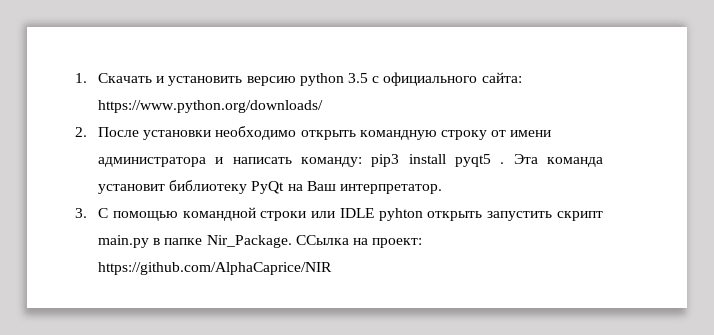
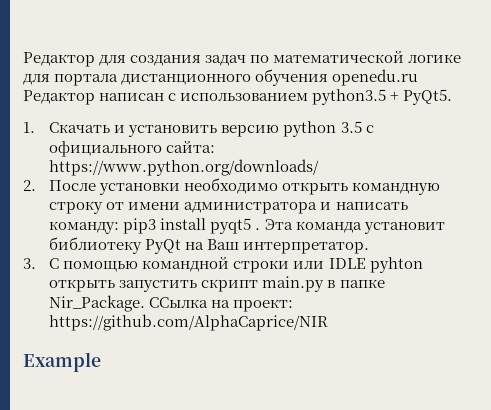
+ Редактор для создания задач по математической логике для портала дистанционного обучения openedu.ru Редактор написан с использованием python3.5 + PyQt5.
+ Example

